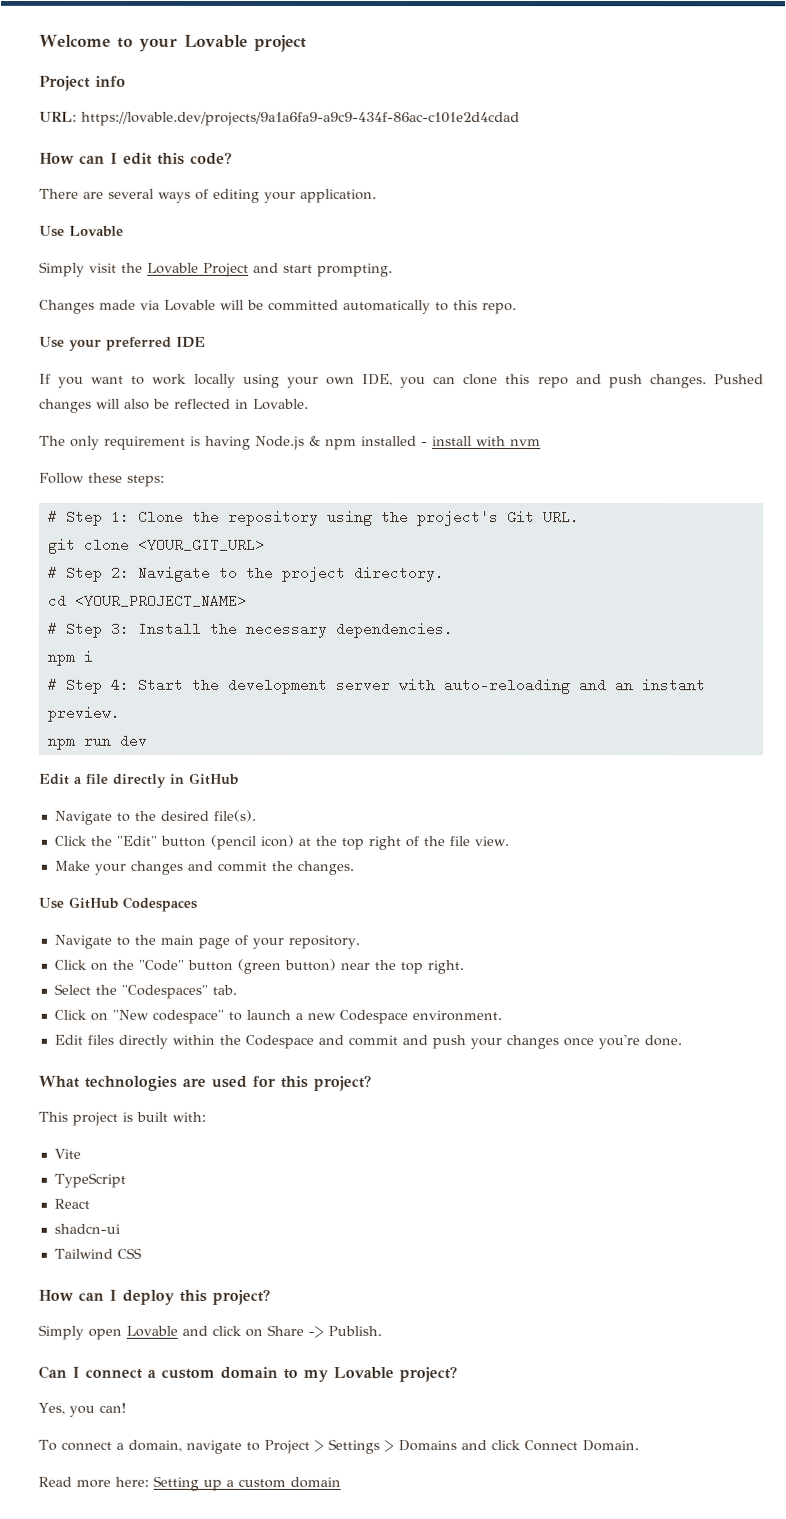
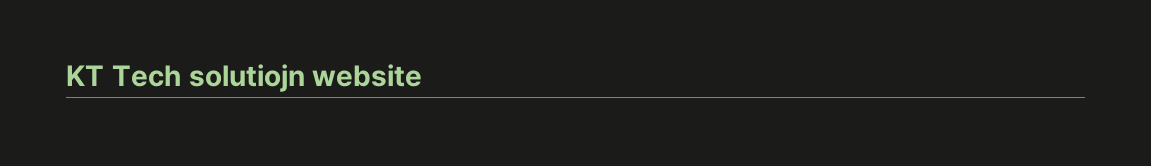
- Welcome to your Lovable project
- Project info
- URL: https://lovable.dev/projects/9a1a6fa9-a9c9-434f-86ac-c101e2d4cdad
- How can I edit this code?
- There are several ways of editing your application.
- Use Lovable
- Simply visit the Lovable Project and start prompting.
- Changes made via Lovable will be committed automatically to this repo.
- Use your preferred IDE
- If you want to work locally using your own IDE, you can clone this repo and push changes. Pushed changes will also be reflected in Lovable.
- The only requirement is having Node.js & npm installed - install with nvm
- Follow these steps:
- # Step 1: Clone the repository using the project's Git URL.
- git clone <YOUR_GIT_URL>
- # Step 2: Navigate to the project directory.
- cd <YOUR_PROJECT_NAME>
- # Step 3: Install the necessary dependencies.
- npm i
- # Step 4: Start the development server with auto-reloading and an instant preview.
- npm run dev
- Edit a file directly in GitHub
- Navigate to the desired file(s).
- Click the "Edit" button (pencil icon) at the top right of the file view.
- Make your changes and commit the changes.
- Use GitHub Codespaces
- Navigate to the main page of your repository.
- Click on the "Code" button (green button) near the top right.
- Select the "Codespaces" tab.
- Click on "New codespace" to launch a new Codespace environment.
- Edit files directly within the Codespace and commit and push your changes once you're done.
- What technologies are used for this project?
- This project is built with:
- Vite
- TypeScript
- React
- shadcn-ui
- Tailwind CSS
- How can I deploy this project?
- Simply open Lovable and click on Share -> Publish.
- Can I connect a custom domain to my Lovable project?
- Yes, you can!
- To connect a domain, navigate to Project > Settings > Domains and click Connect Domain.
- Read more here: Setting up a custom domain
+ KT Tech solutiojn website

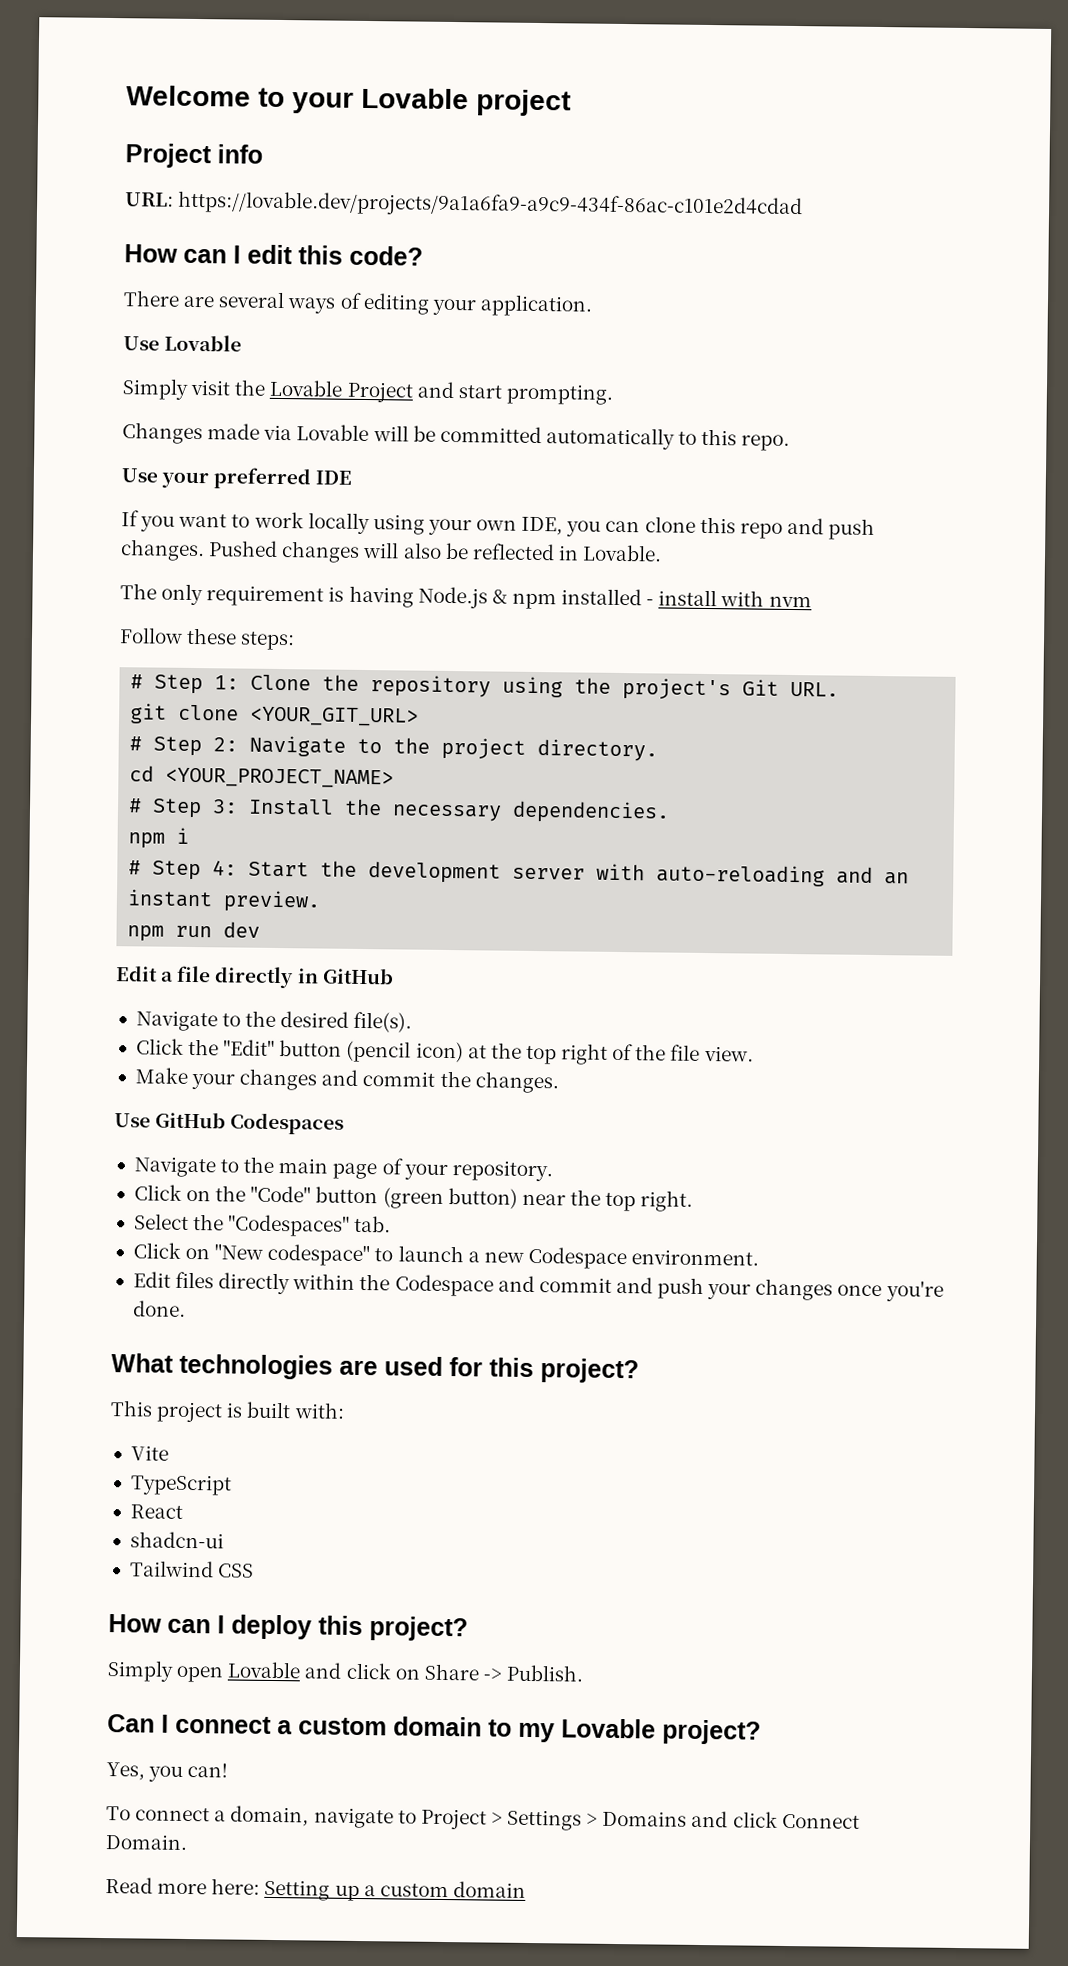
- KT Tech solutiojn website
+ Welcome to your Lovable project
+ Project info
+ URL: https://lovable.dev/projects/9a1a6fa9-a9c9-434f-86ac-c101e2d4cdad
+ How can I edit this code?
+ There are several ways of editing your application.
+ Use Lovable
+ Simply visit the Lovable Project and start prompting.
+ Changes made via Lovable will be committed automatically to this repo.
+ Use your preferred IDE
+ If you want to work locally using your own IDE, you can clone this repo and push changes. Pushed changes will also be reflected in Lovable.
+ The only requirement is having Node.js & npm installed - install with nvm
+ Follow these steps:
+ # Step 1: Clone the repository using the project's Git URL.
+ git clone <YOUR_GIT_URL>
+ # Step 2: Navigate to the project directory.
+ cd <YOUR_PROJECT_NAME>
+ # Step 3: Install the necessary dependencies.
+ npm i
+ # Step 4: Start the development server with auto-reloading and an instant preview.
+ npm run dev
+ Edit a file directly in GitHub
+ Navigate to the desired file(s).
+ Click the "Edit" button (pencil icon) at the top right of the file view.
+ Make your changes and commit the changes.
+ Use GitHub Codespaces
+ Navigate to the main page of your repository.
+ Click on the "Code" button (green button) near the top right.
+ Select the "Codespaces" tab.
+ Click on "New codespace" to launch a new Codespace environment.
+ Edit files directly within the Codespace and commit and push your changes once you're done.
+ What technologies are used for this project?
+ This project is built with:
+ Vite
+ TypeScript
+ React
+ shadcn-ui
+ Tailwind CSS
+ How can I deploy this project?
+ Simply open Lovable and click on Share -> Publish.
+ Can I connect a custom domain to my Lovable project?
+ Yes, you can!
+ To connect a domain, navigate to Project > Settings > Domains and click Connect Domain.
+ Read more here: Setting up a custom domain

